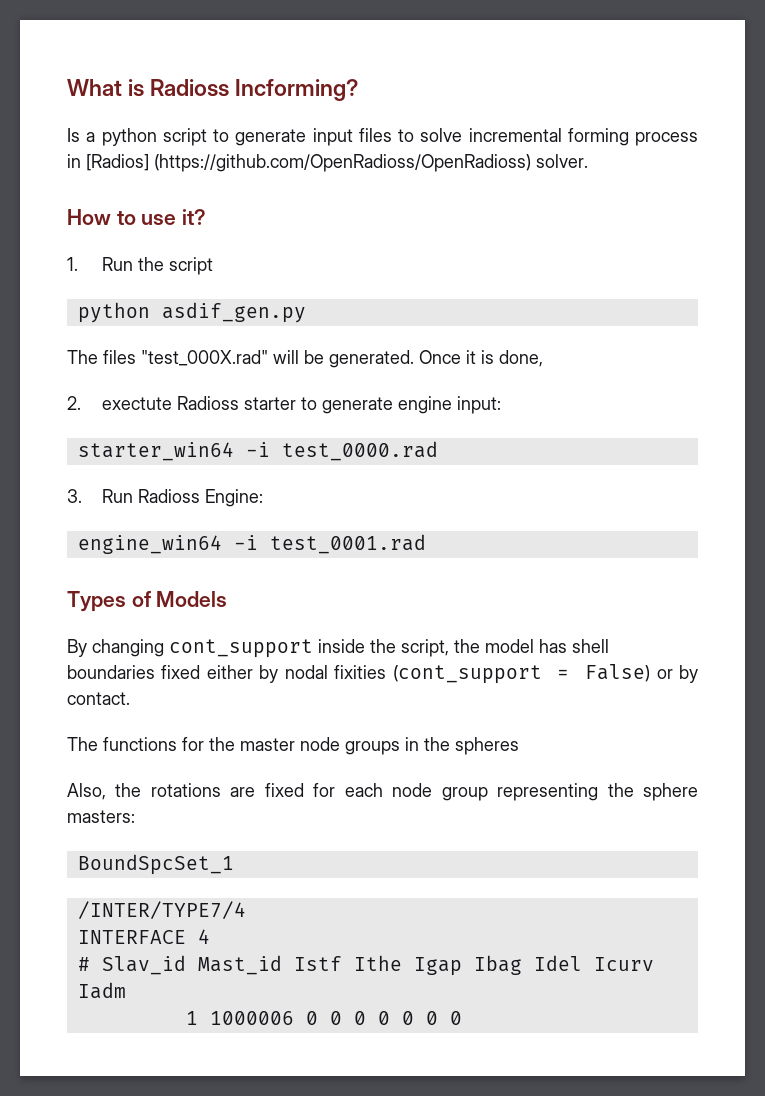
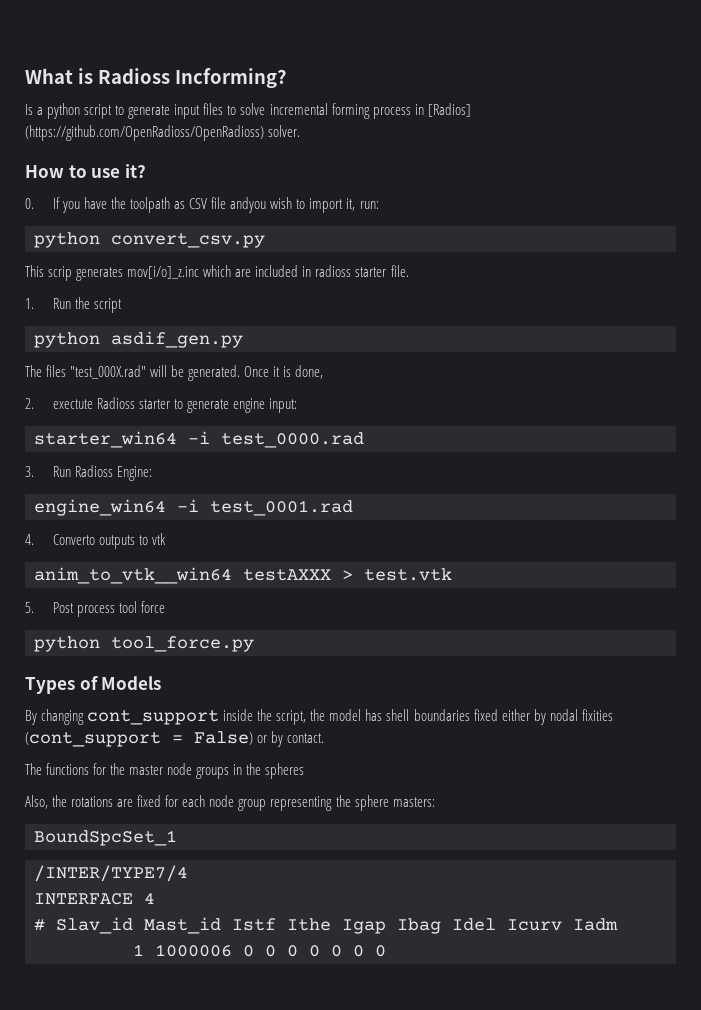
+ 0. If you have the toolpath as CSV file andyou wish to import it, run:
+ python convert_csv.py
+ This scrip generates mov[i/o]_z.inc which are included in radioss starter file.
+ 4. Converto outputs to vtk
+ anim_to_vtk__win64 testAXXX > test.vtk
+ 5. Post process tool force
+ python tool_force.py

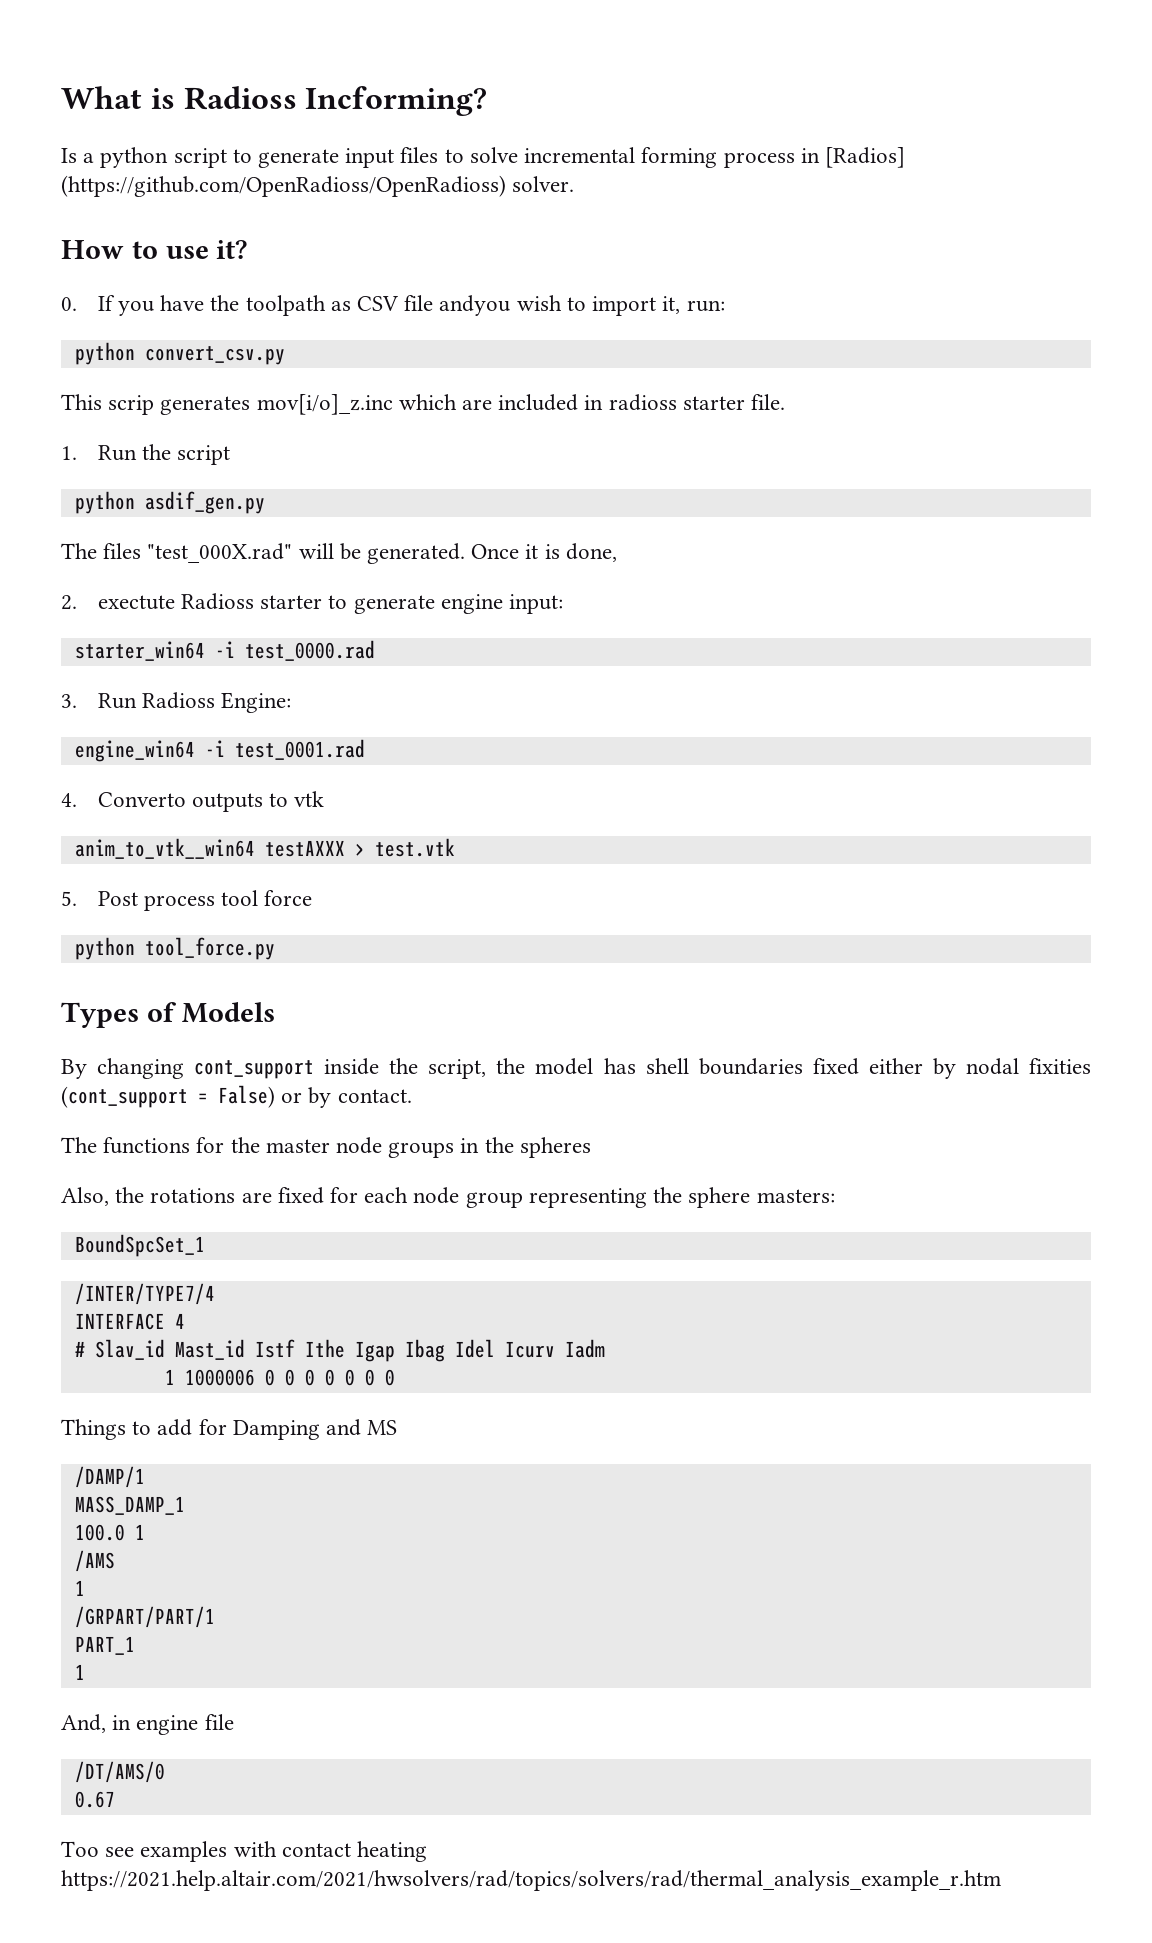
+ Things to add for Damping and MS
+ /DAMP/1
+ MASS_DAMP_1
+ 100.0 1
+ /AMS
+ 1
+ /GRPART/PART/1
+ PART_1
+ 1
+ And, in engine file
+ /DT/AMS/0
+ 0.67
+ Too see examples with contact heating https://2021.help.altair.com/2021/hwsolvers/rad/topics/solvers/rad/thermal_analysis_example_r.htm

